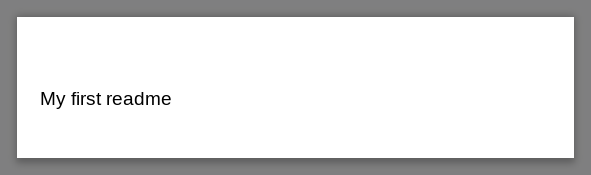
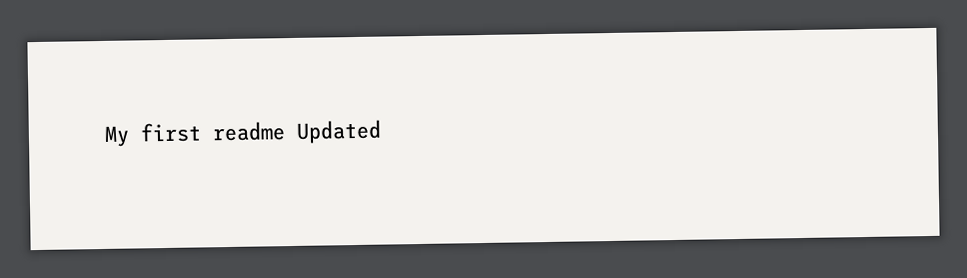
- My first readme
+ My first readme Updated

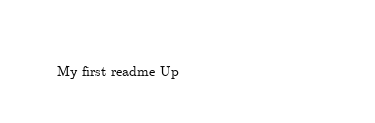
- My first readme Updated
+ My first readme Up

